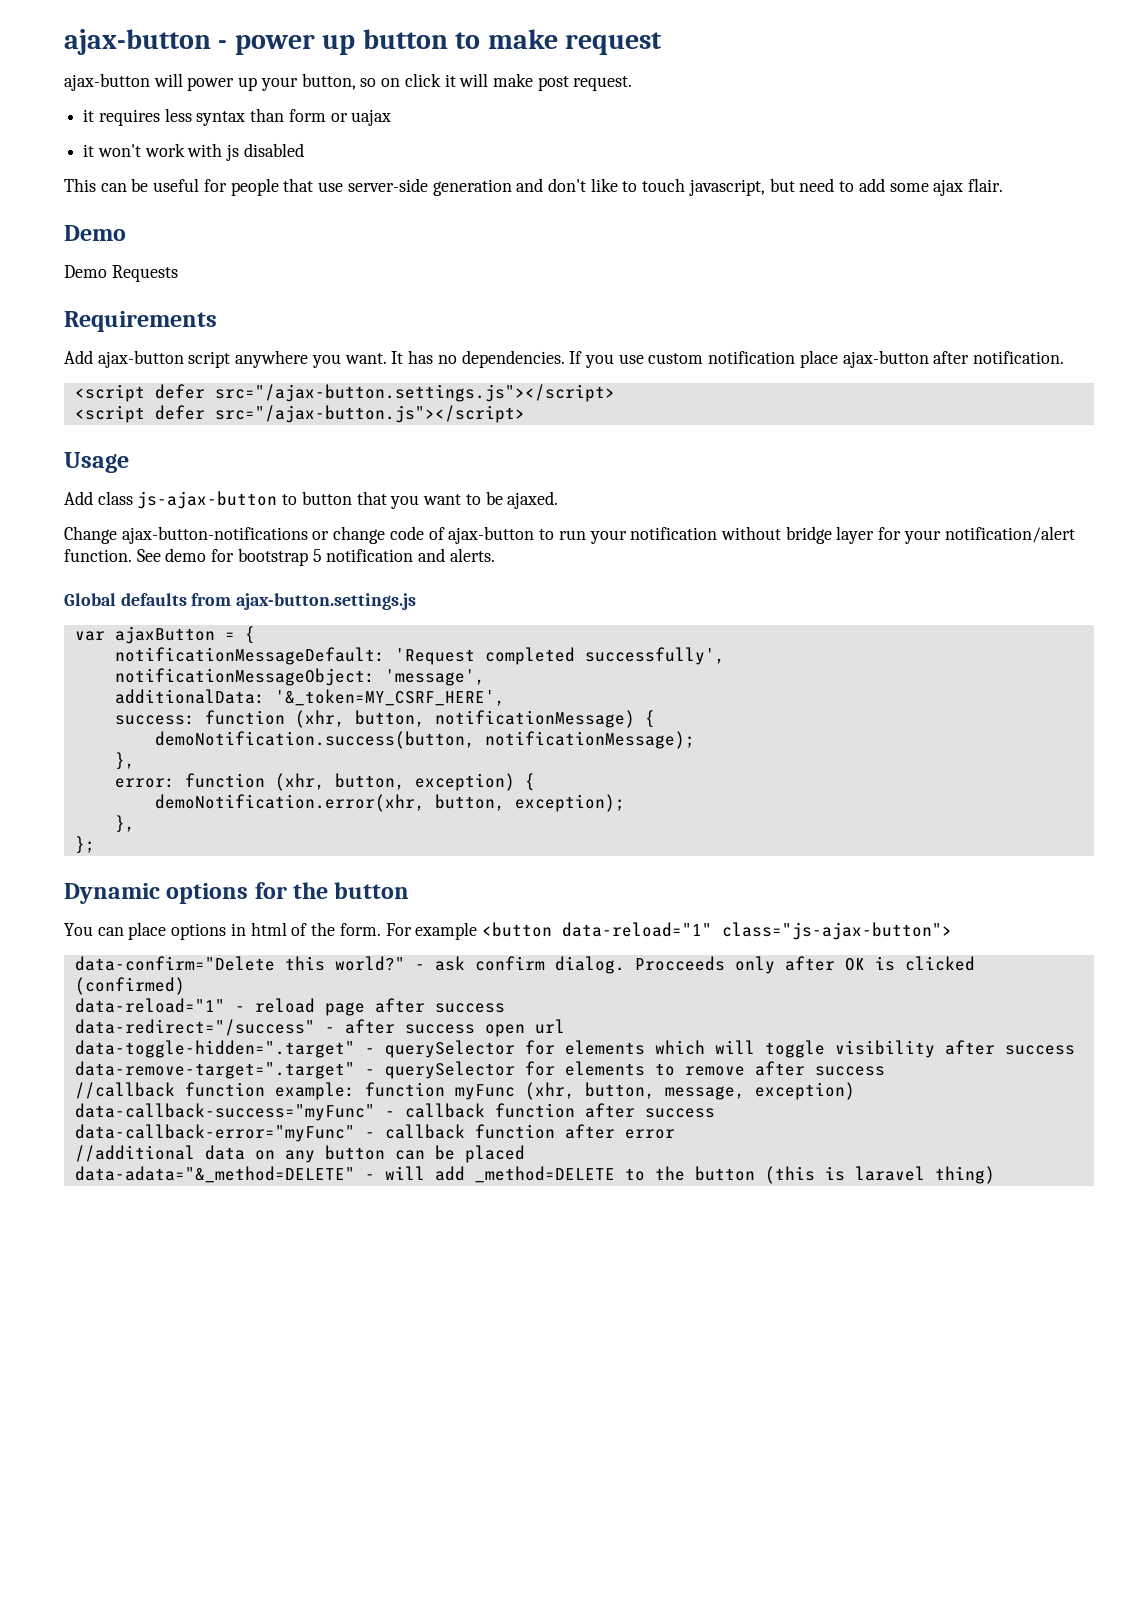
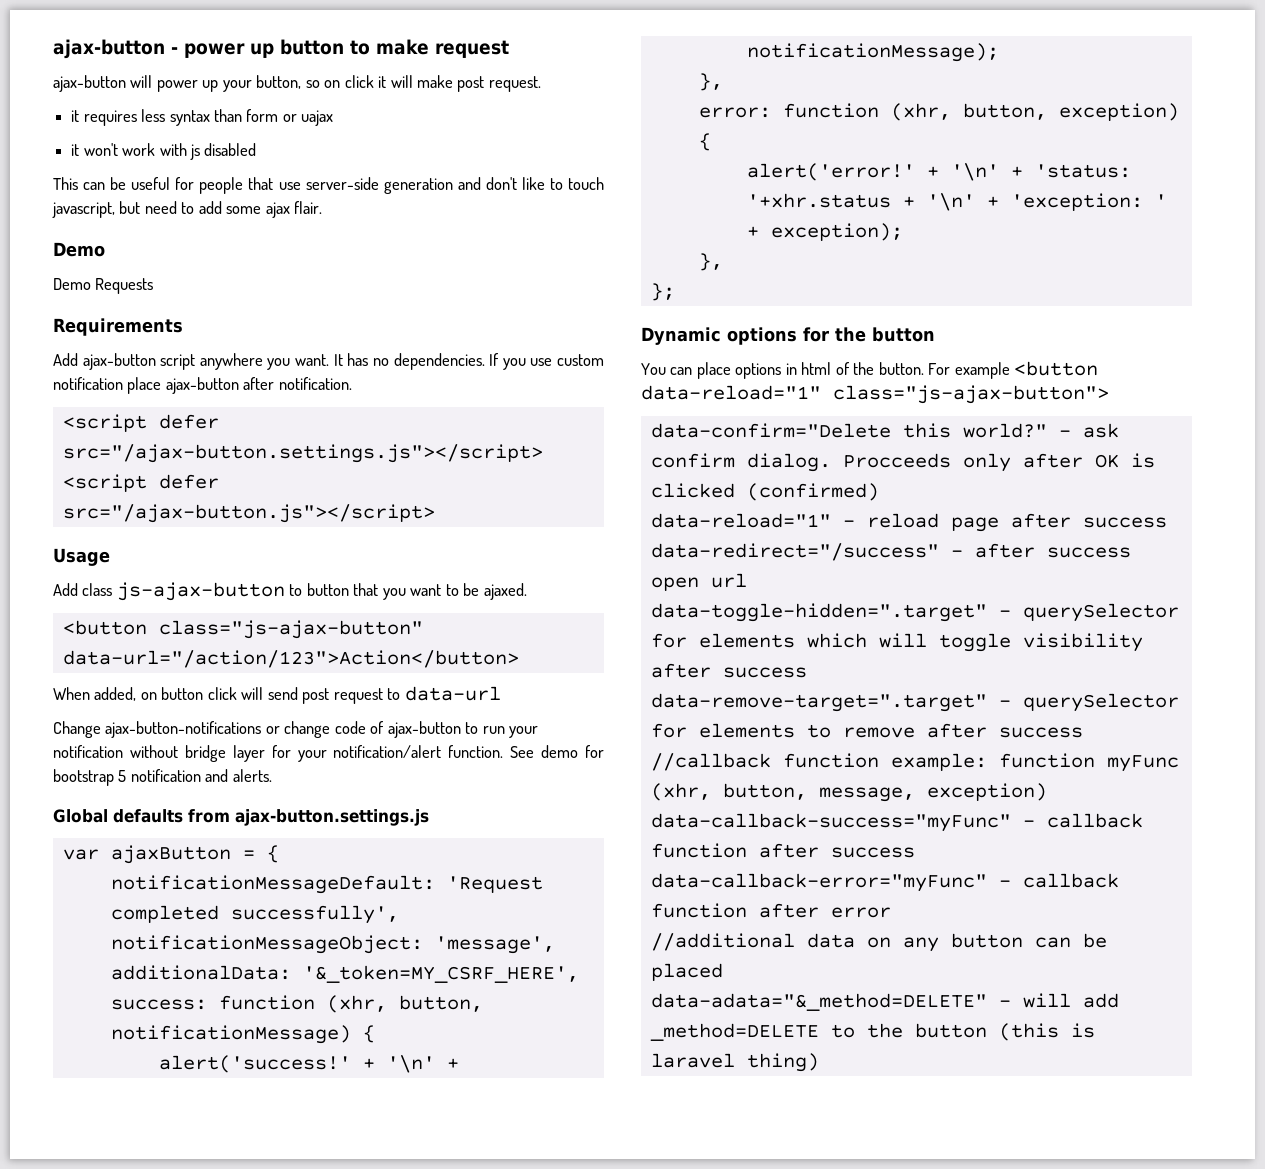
+ <button class="js-ajax-button" data-url="/action/123">Action</button>
+ When added, on button click will send post request to data-url
- demoNotification.success(button, notificationMessage);
+ alert('success!' + '\n' + notificationMessage);
- demoNotification.error(xhr, button, exception);
+ alert('error!' + '\n' + 'status: '+xhr.status + '\n' + 'exception: ' + exception);
- You can place options in html of the form.
+ You can place options in html of the button.

